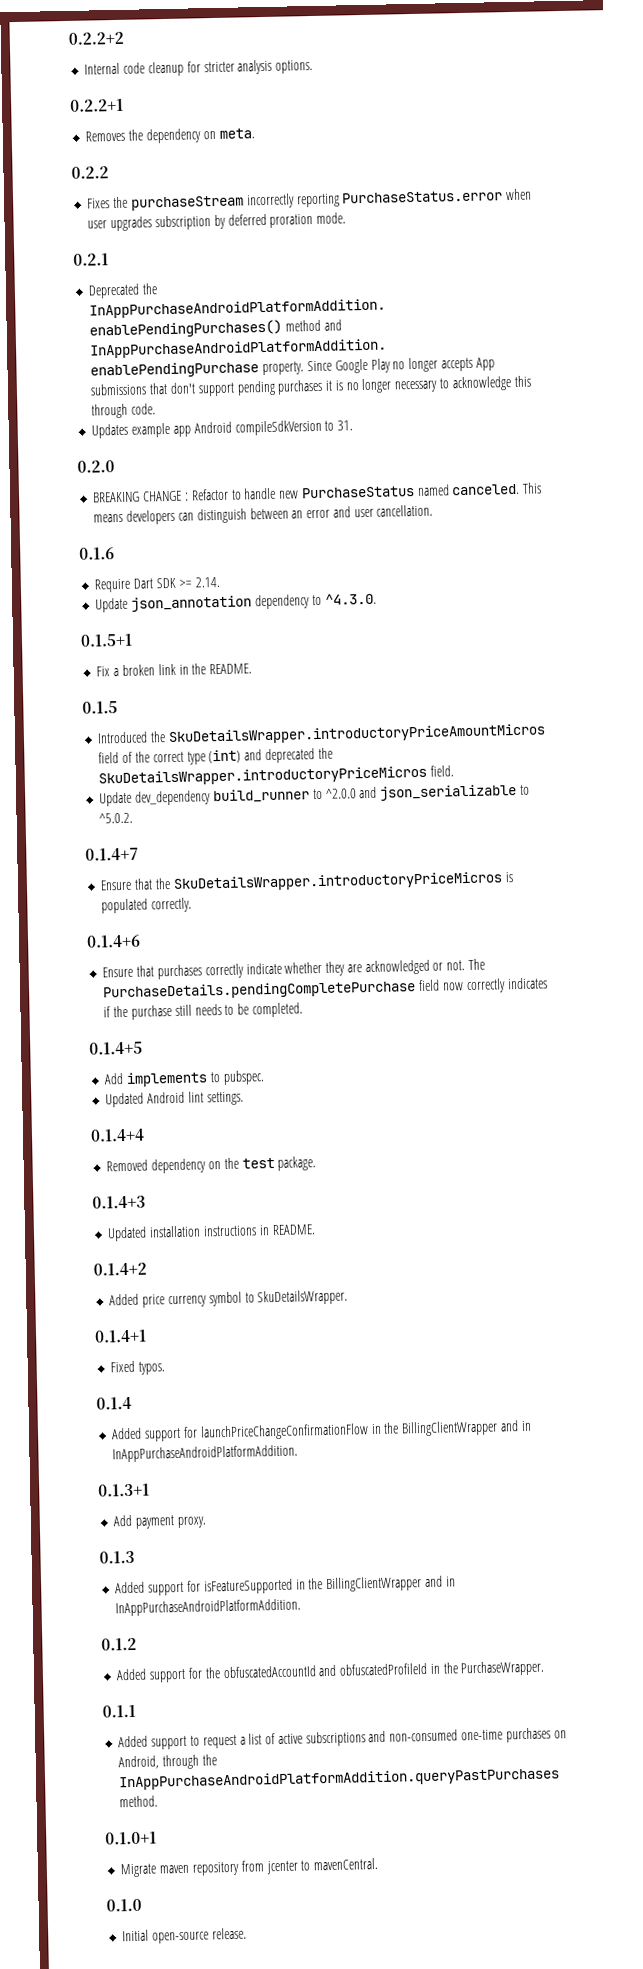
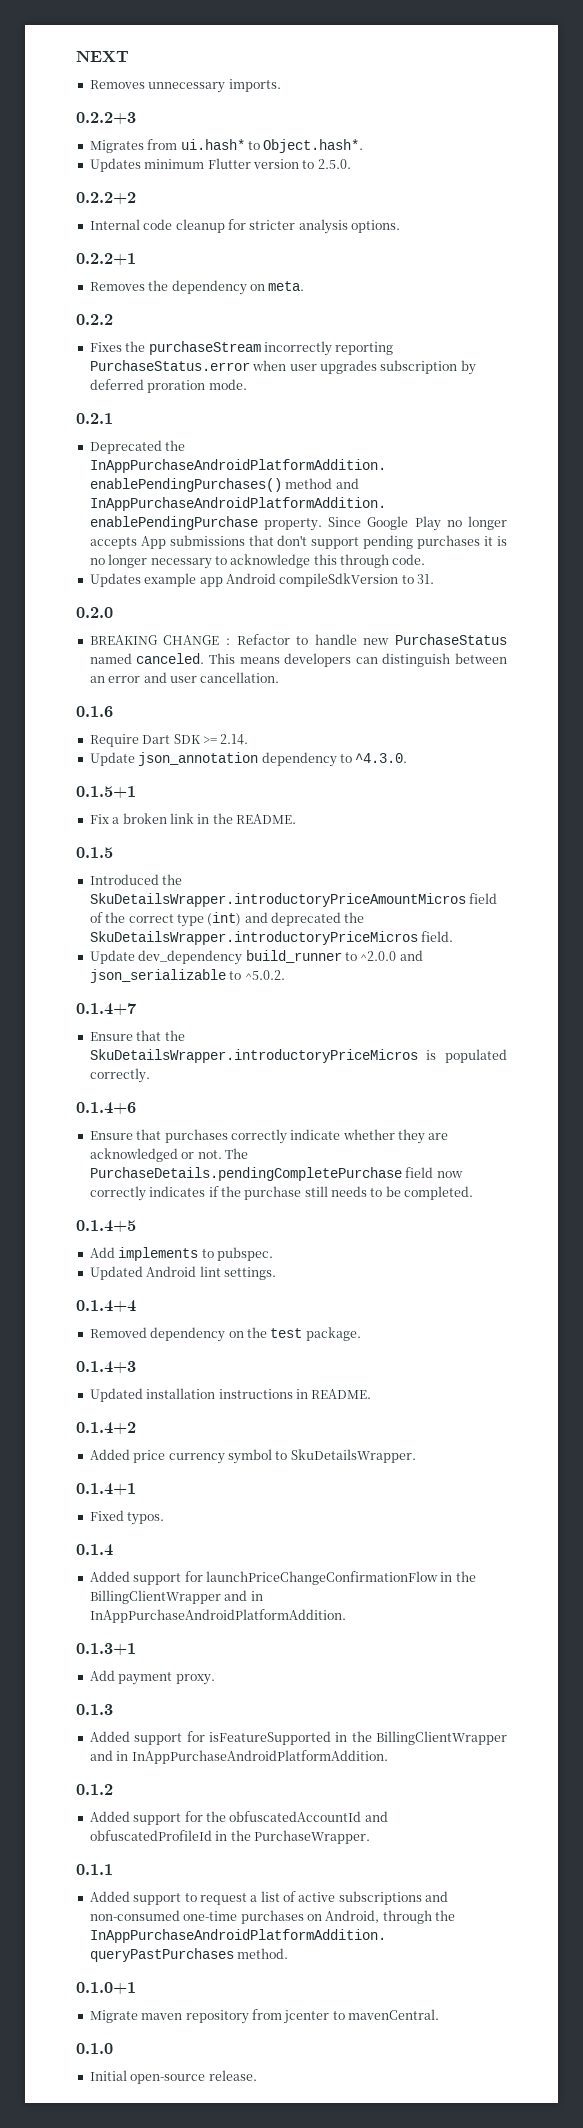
+ NEXT
+ Removes unnecessary imports.
+ 0.2.2+3
+ Migrates from ui.hash* to Object.hash*.
+ Updates minimum Flutter version to 2.5.0.

